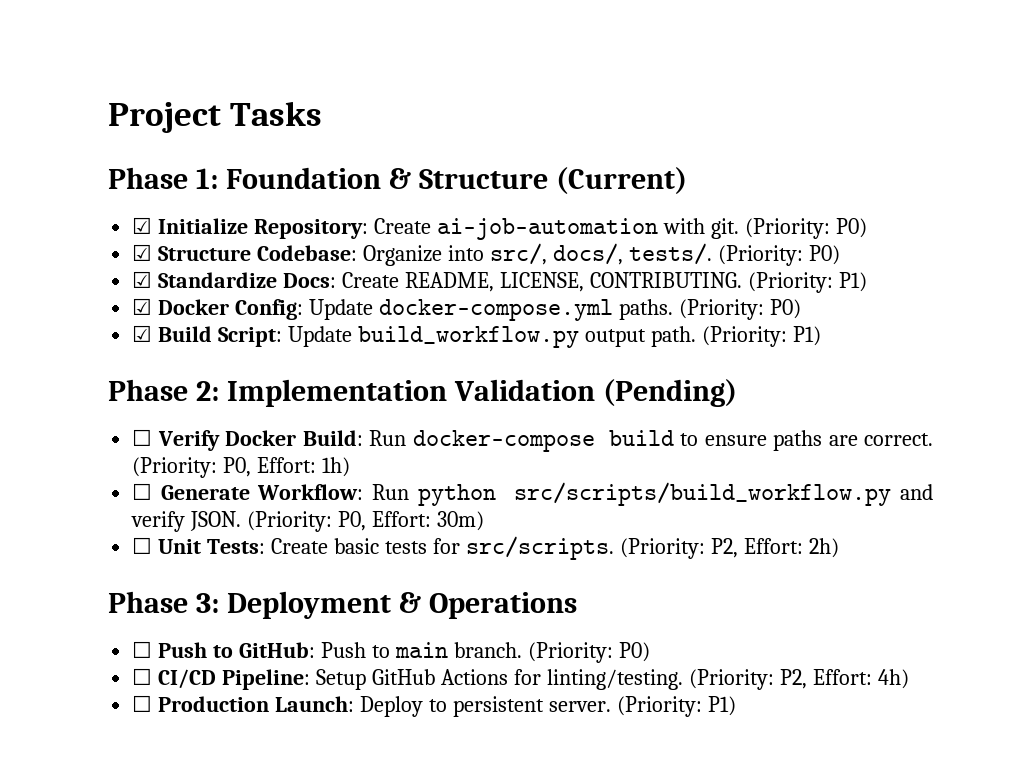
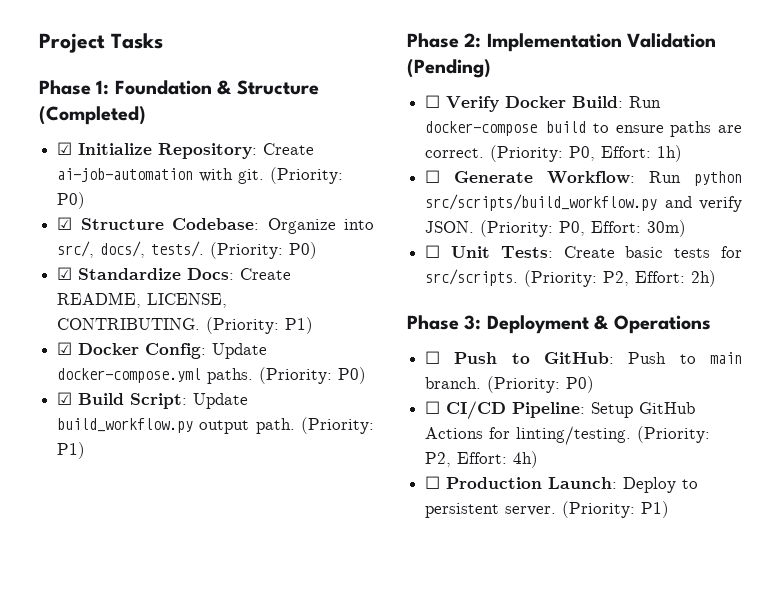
- Phase 1: Foundation & Structure (Current)
+ Phase 1: Foundation & Structure (Completed)

